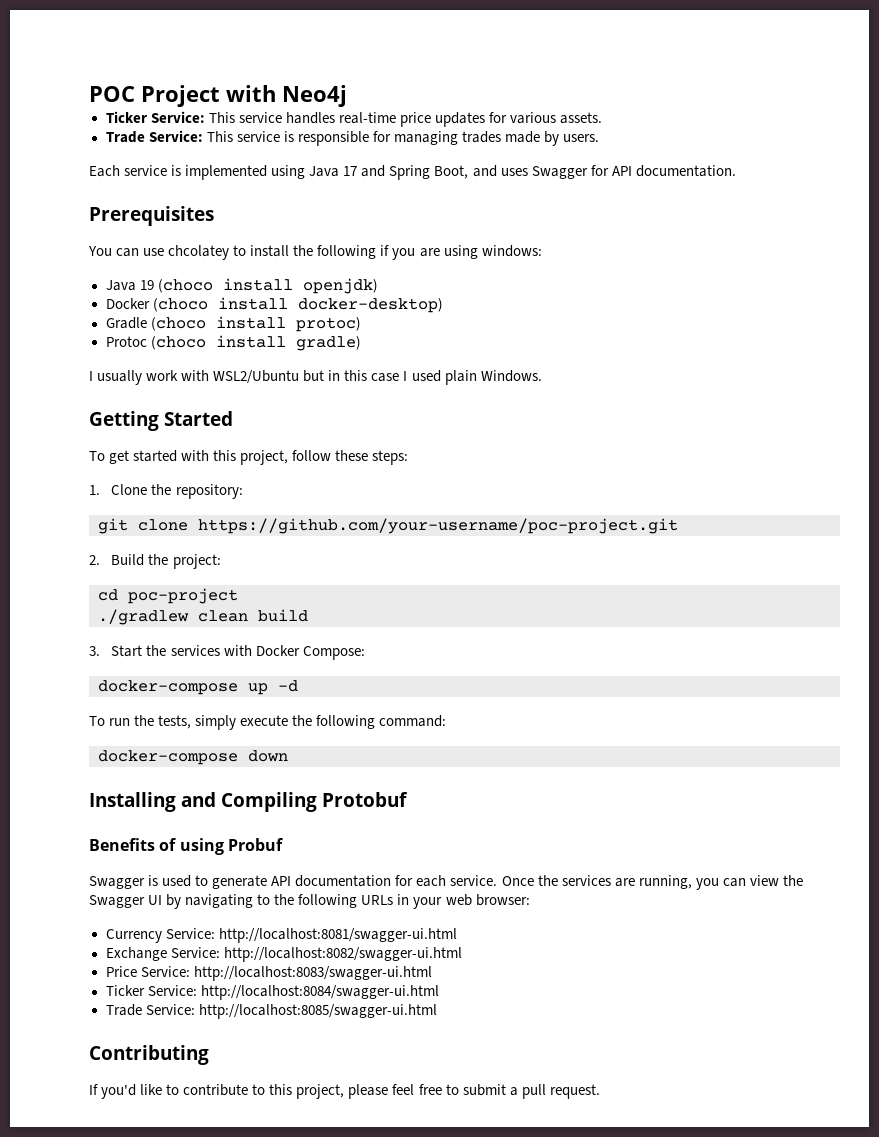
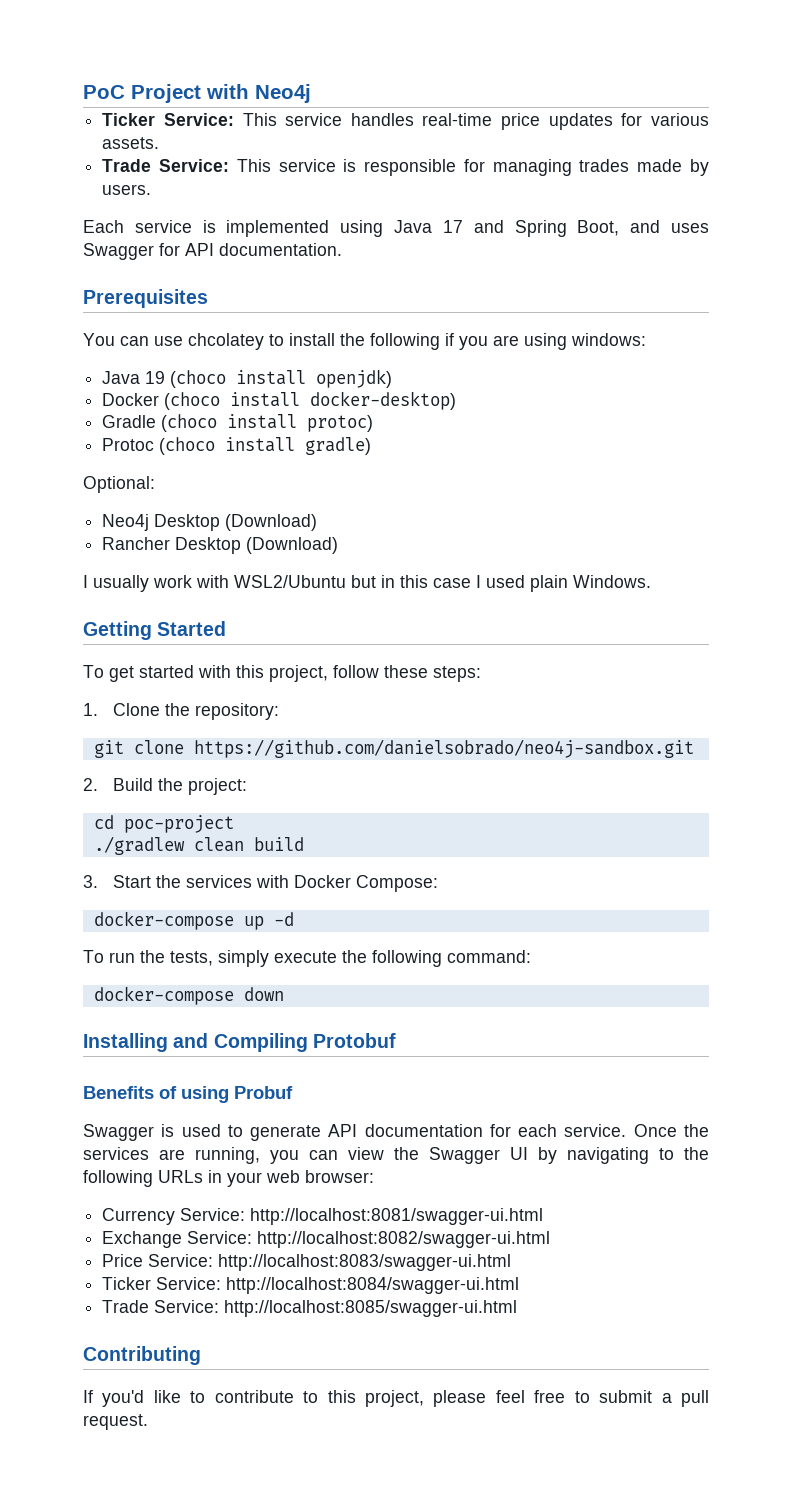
- POC Project with Neo4j
+ PoC Project with Neo4j
+ Optional:
+ Neo4j Desktop (Download)
+ Rancher Desktop (Download)
- git clone https://github.com/your-username/poc-project.git
+ git clone https://github.com/danielsobrado/neo4j-sandbox.git

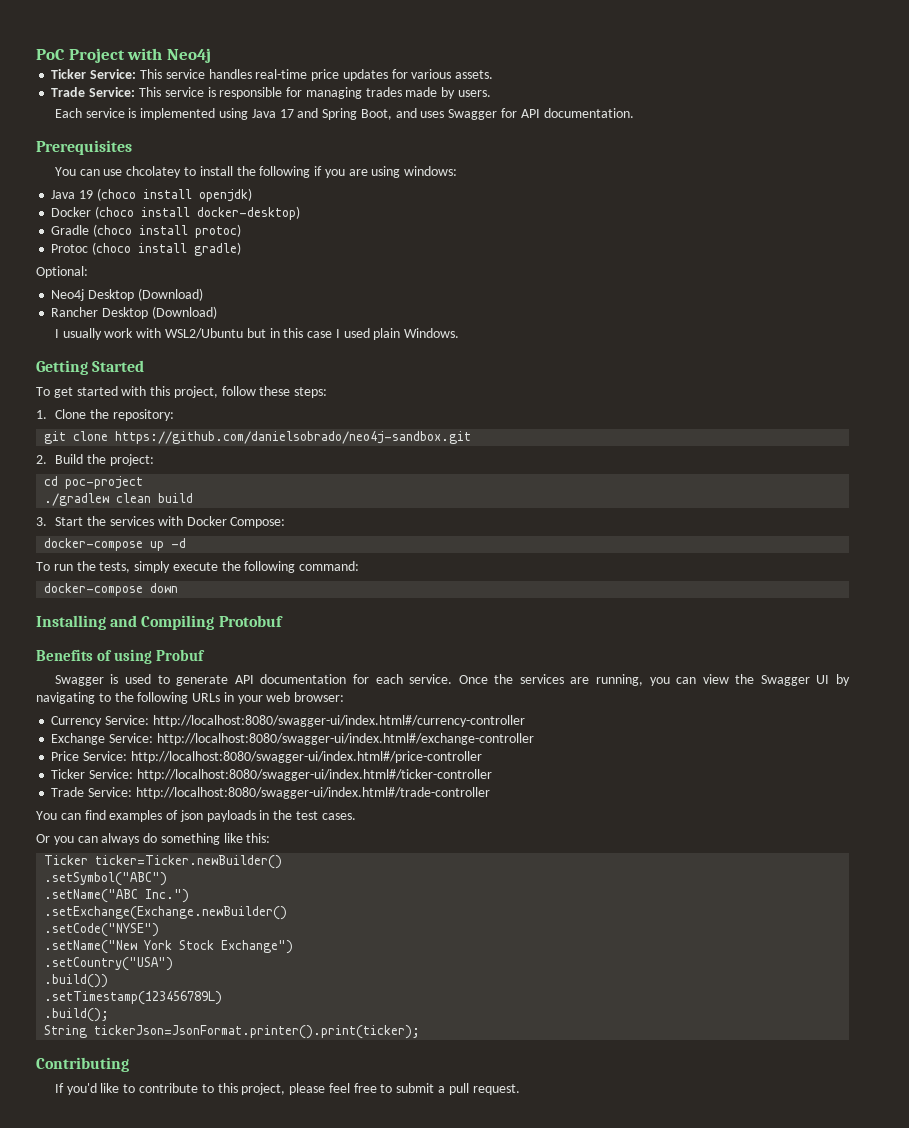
- Currency Service: http://localhost:8081/swagger-ui.html
+ Currency Service: http://localhost:8080/swagger-ui/index.html#/currency-controller
- Exchange Service: http://localhost:8082/swagger-ui.html
+ Exchange Service: http://localhost:8080/swagger-ui/index.html#/exchange-controller
- Price Service: http://localhost:8083/swagger-ui.html
- Ticker Service: http://localhost:8084/swagger-ui.html
- Trade Service: http://localhost:8085/swagger-ui.html
+ Price Service: http://localhost:8080/swagger-ui/index.html#/price-controller
+ Ticker Service: http://localhost:8080/swagger-ui/index.html#/ticker-controller
+ Trade Service: http://localhost:8080/swagger-ui/index.html#/trade-controller
+ You can find examples of json payloads in the test cases.
+ Or you can always do something like this:
+ Ticker ticker=Ticker.newBuilder()
+ .setSymbol("ABC")
+ .setName("ABC Inc.")
+ .setExchange(Exchange.newBuilder()
+ .setCode("NYSE")
+ .setName("New York Stock Exchange")
+ .setCountry("USA")
+ .build())
+ .setTimestamp(123456789L)
+ .build();
+ String tickerJson=JsonFormat.printer().print(ticker);

